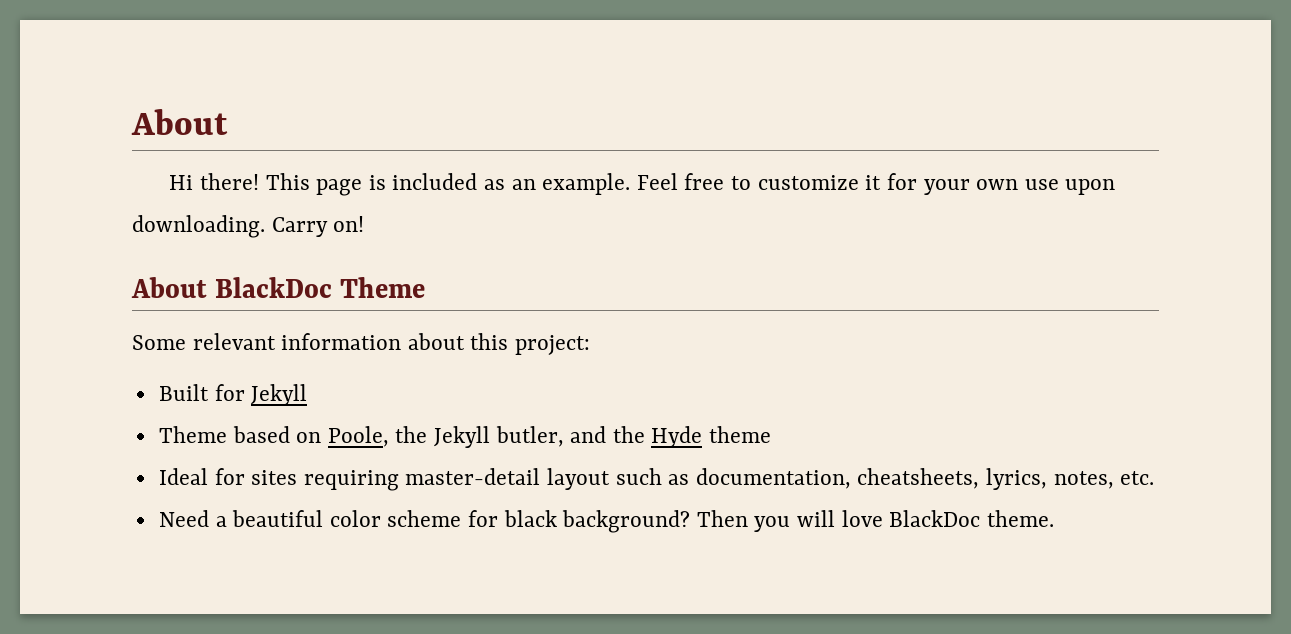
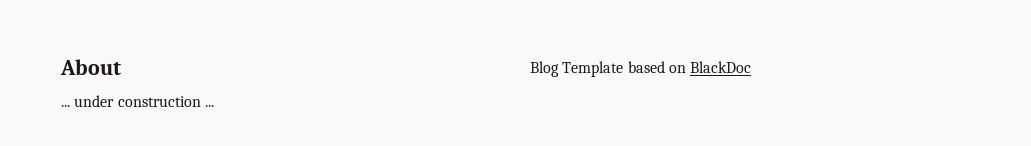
- Hi there! This page is included as an example. Feel free to customize it for your own use upon downloading. Carry on!
- About BlackDoc Theme
- Some relevant information about this project:
- Built for Jekyll
- Theme based on Poole, the Jekyll butler, and the Hyde theme
- Ideal for sites requiring master-detail layout such as documentation, cheatsheets, lyrics, notes, etc.
- Need a beautiful color scheme for black background? Then you will love BlackDoc theme.
+ ... under construction ...
+ Blog Template based on BlackDoc

